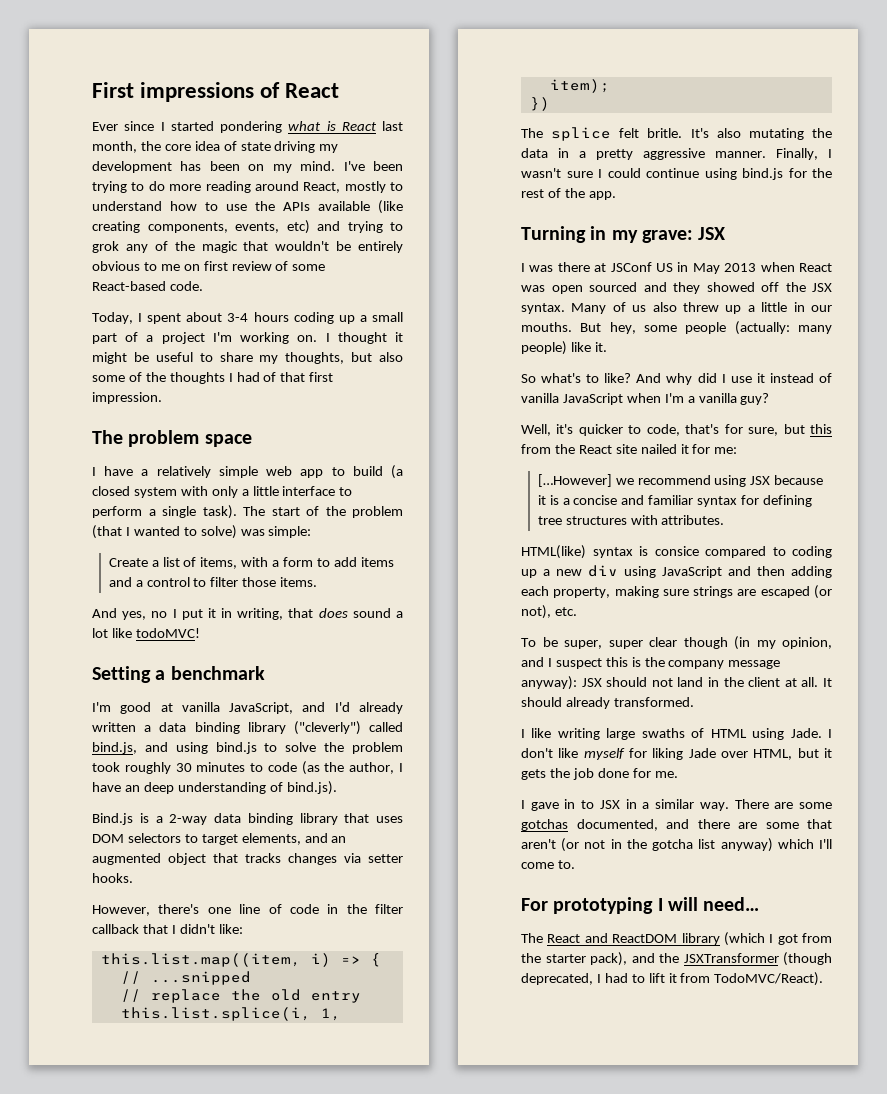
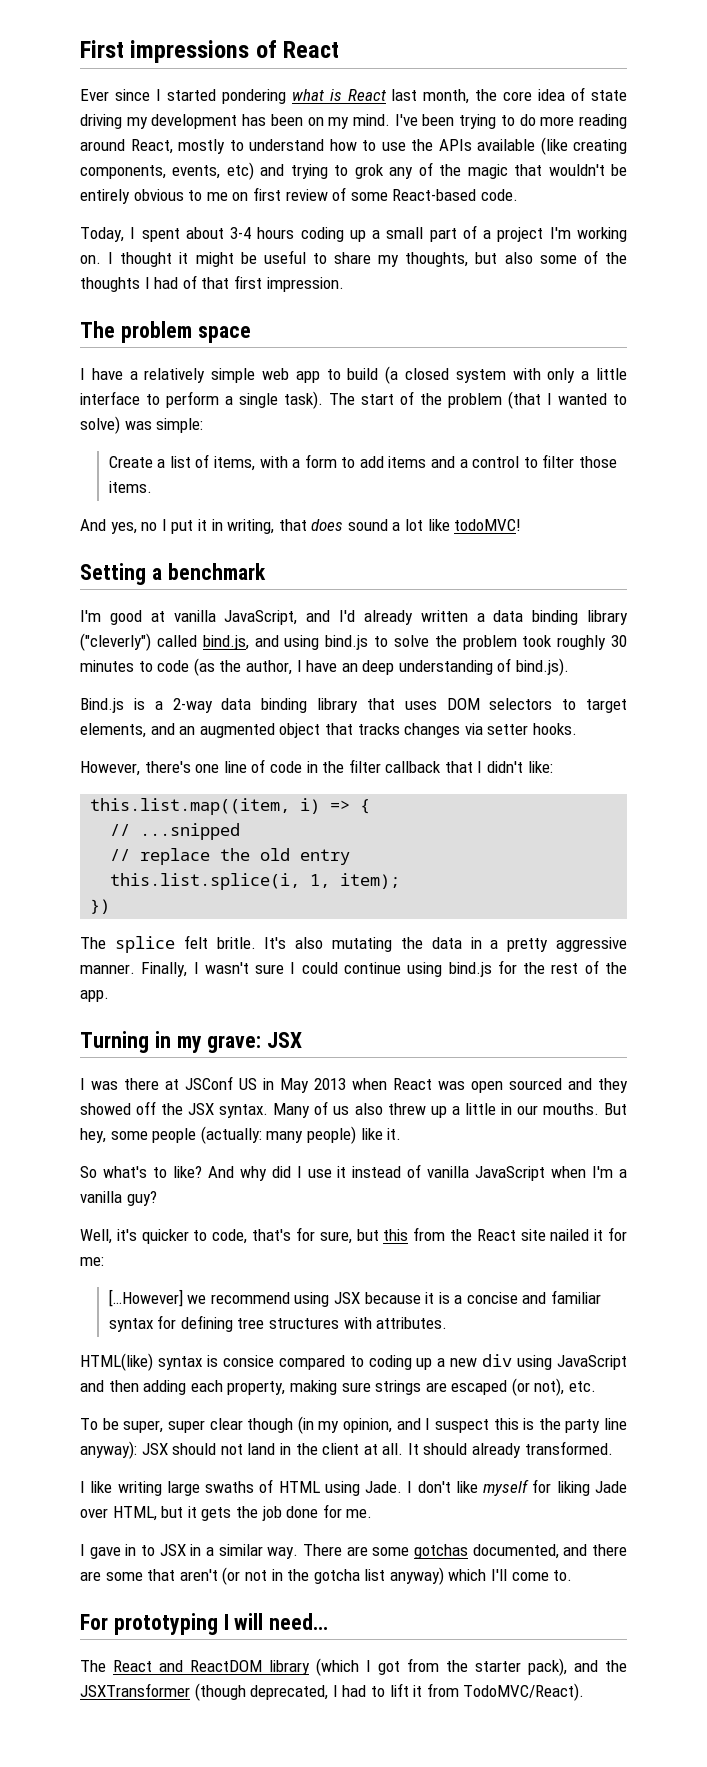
- To be super, super clear though (in my opinion, and I suspect this is the company message anyway): JSX should not land in the client at all.
+ To be super, super clear though (in my opinion, and I suspect this is the party line anyway): JSX should not land in the client at all.

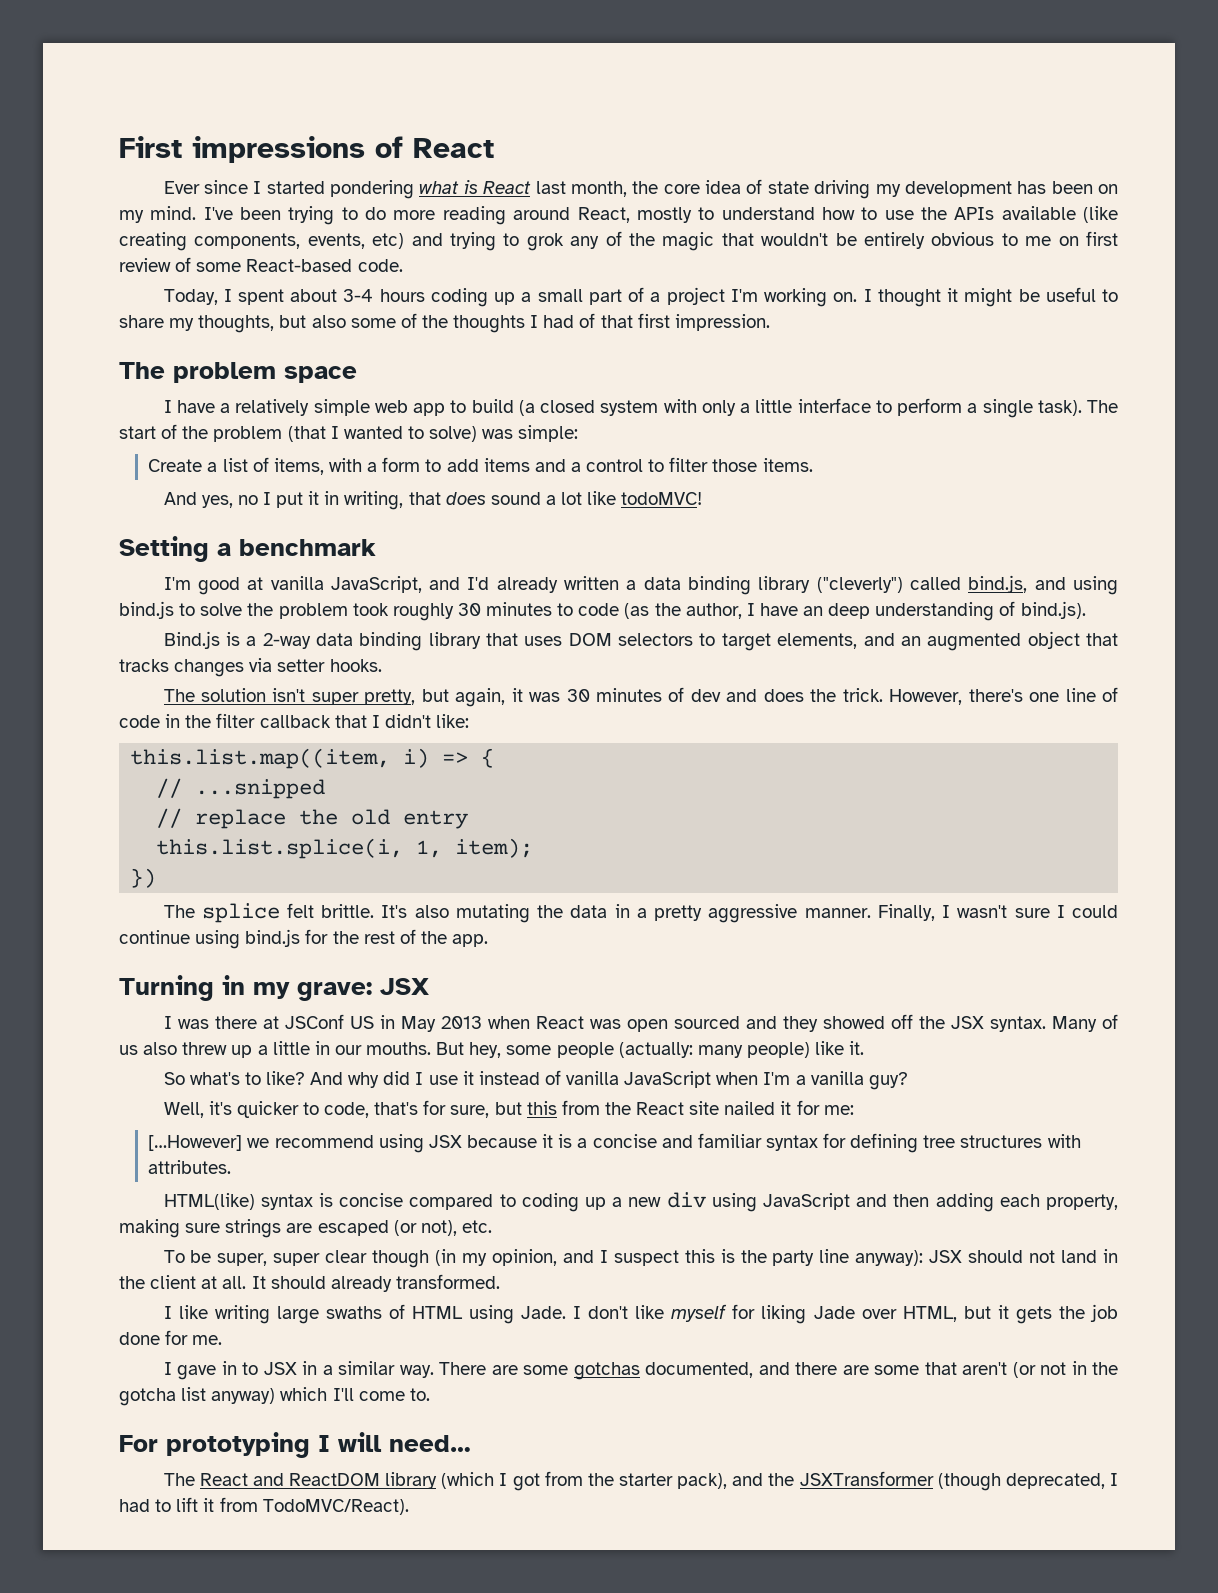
+ The solution isn't super pretty, but again, it was 30 minutes of dev and does the trick.
- The splice felt britle.
+ The splice felt brittle.
- HTML(like) syntax is consice compared to coding up a new div using JavaScript and then adding each property, making sure strings are escaped (or not), etc.
+ HTML(like) syntax is concise compared to coding up a new div using JavaScript and then adding each property, making sure strings are escaped (or not), etc.

